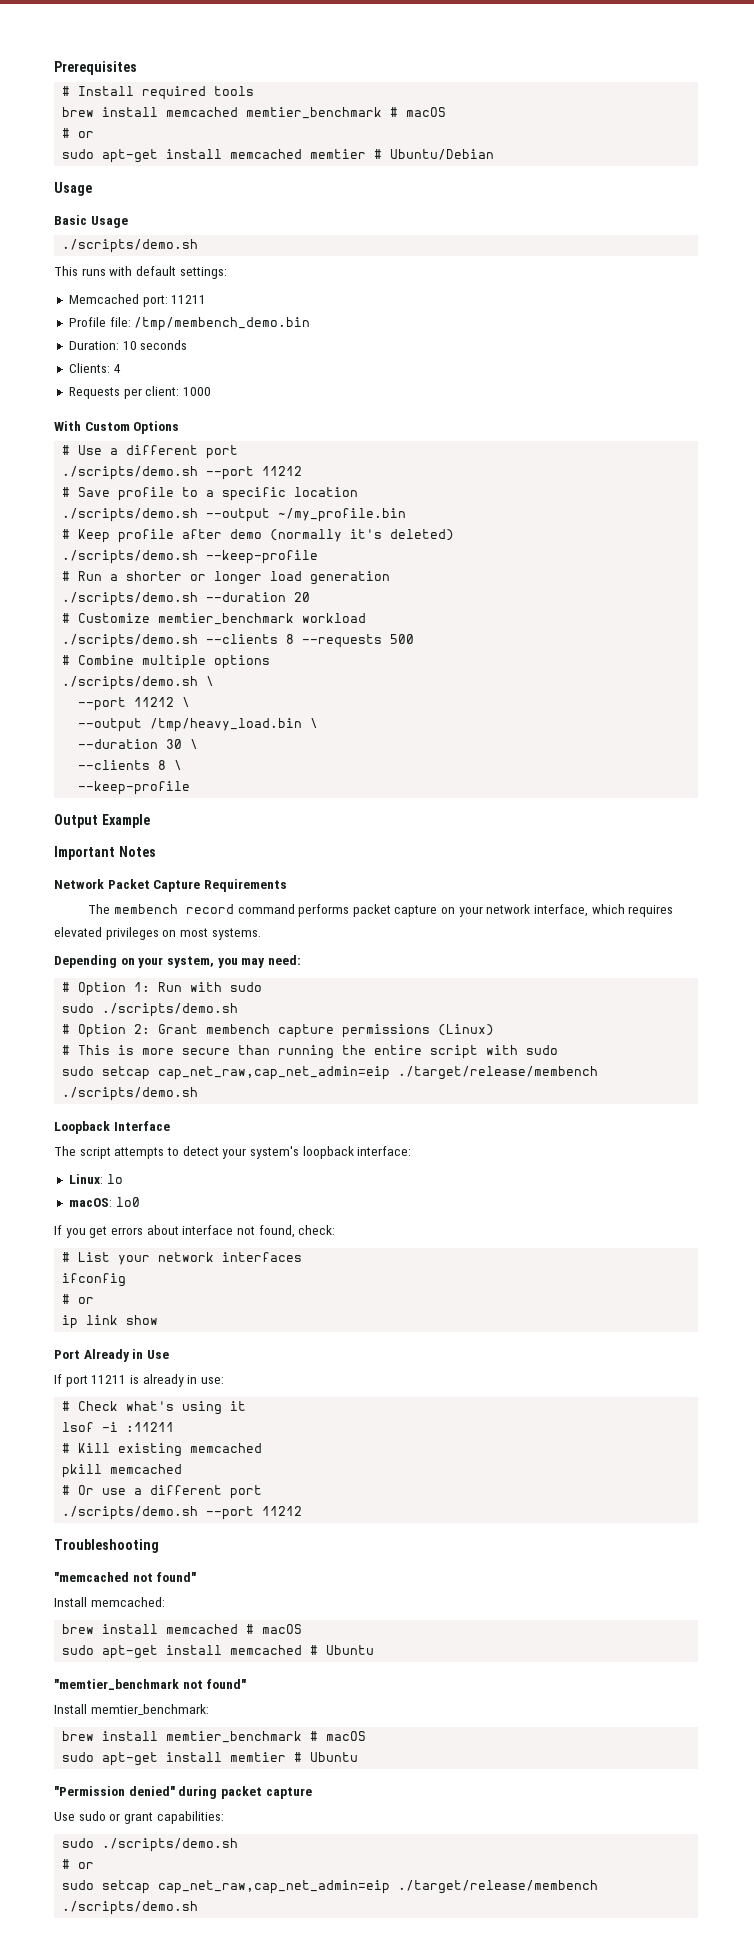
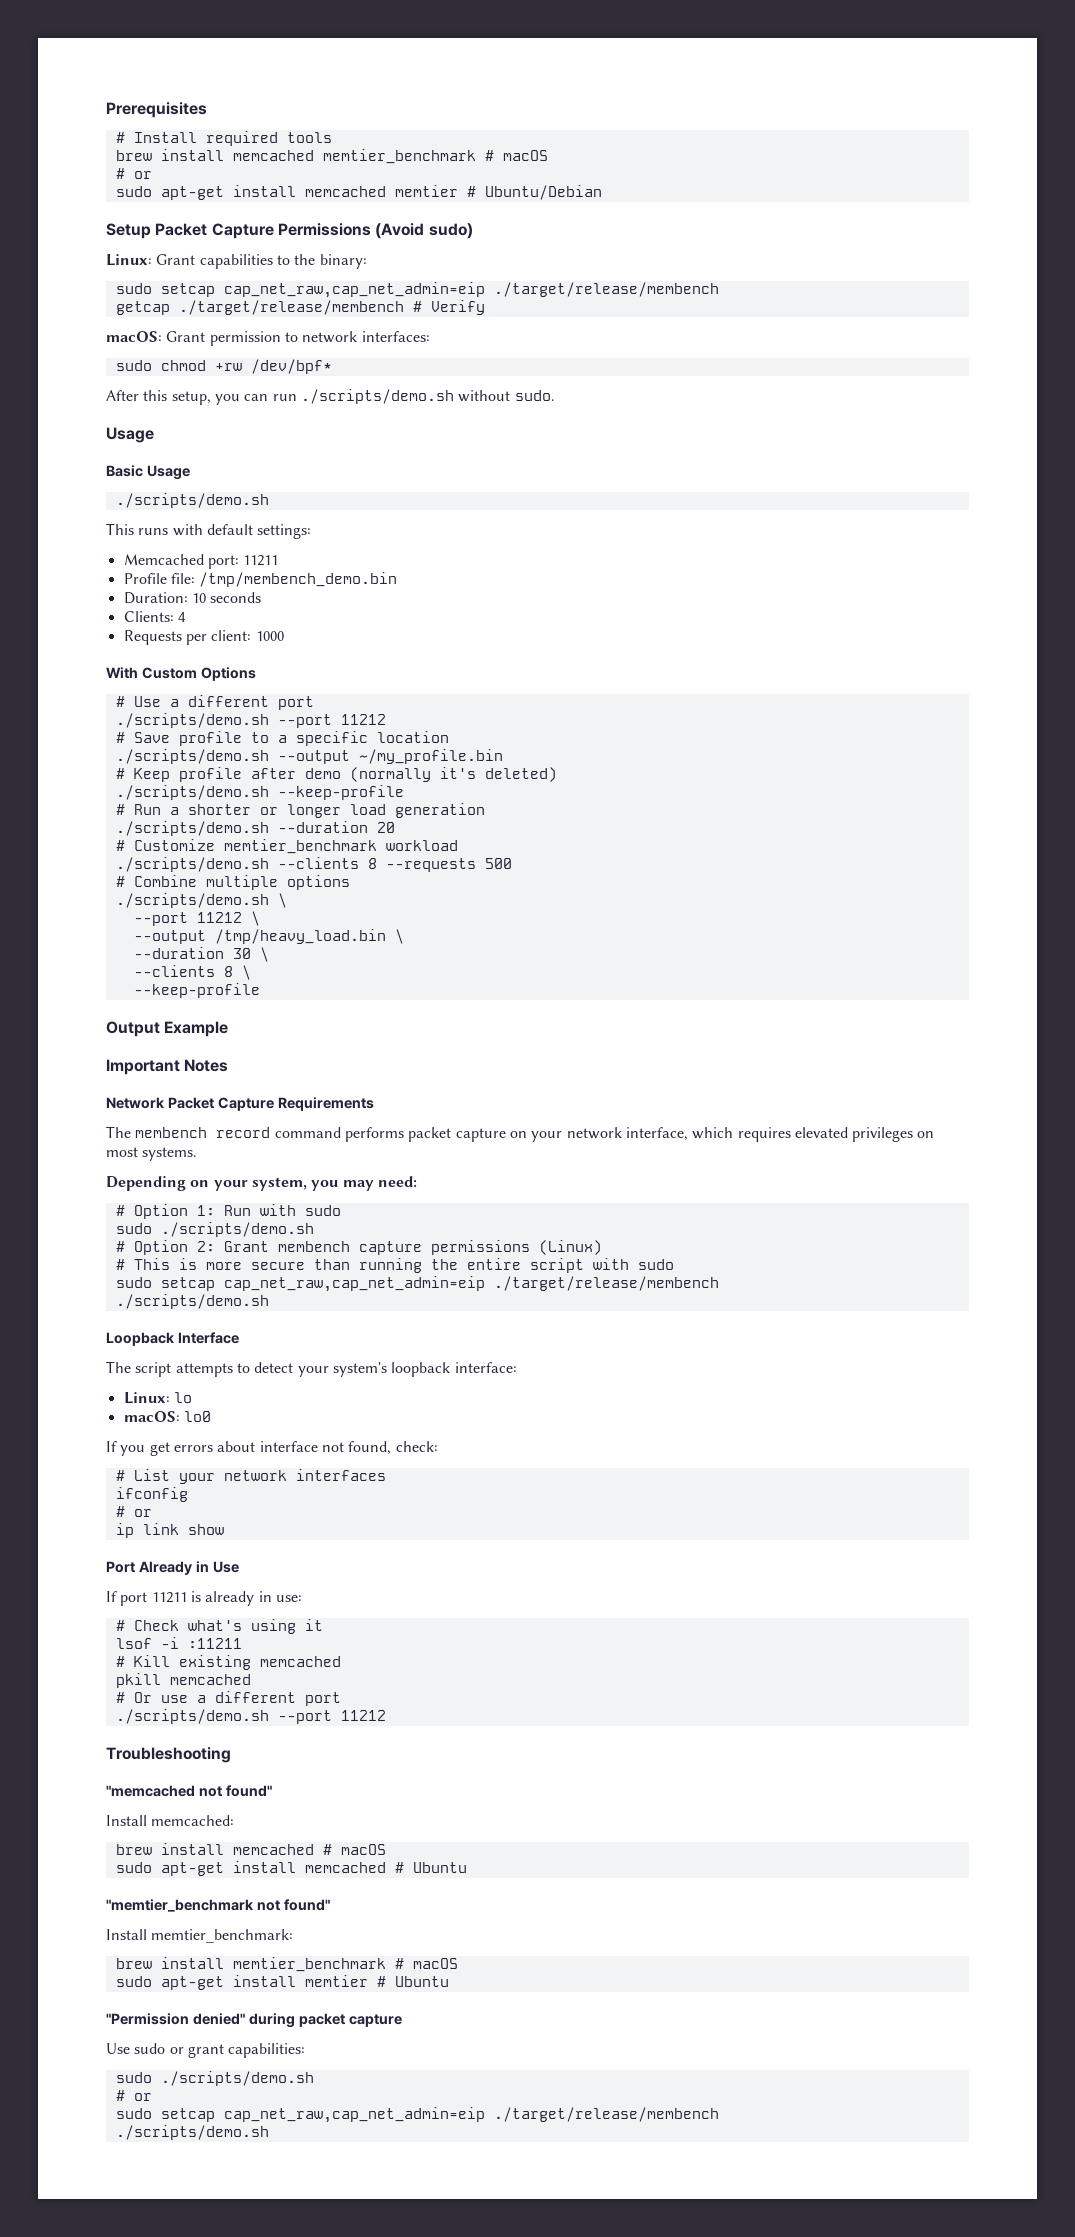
+ Setup Packet Capture Permissions (Avoid sudo)
+ Linux: Grant capabilities to the binary:
+ sudo setcap cap_net_raw,cap_net_admin=eip ./target/release/membench
+ getcap ./target/release/membench # Verify
+ macOS: Grant permission to network interfaces:
+ sudo chmod +rw /dev/bpf*
+ After this setup, you can run ./scripts/demo.sh without sudo.

